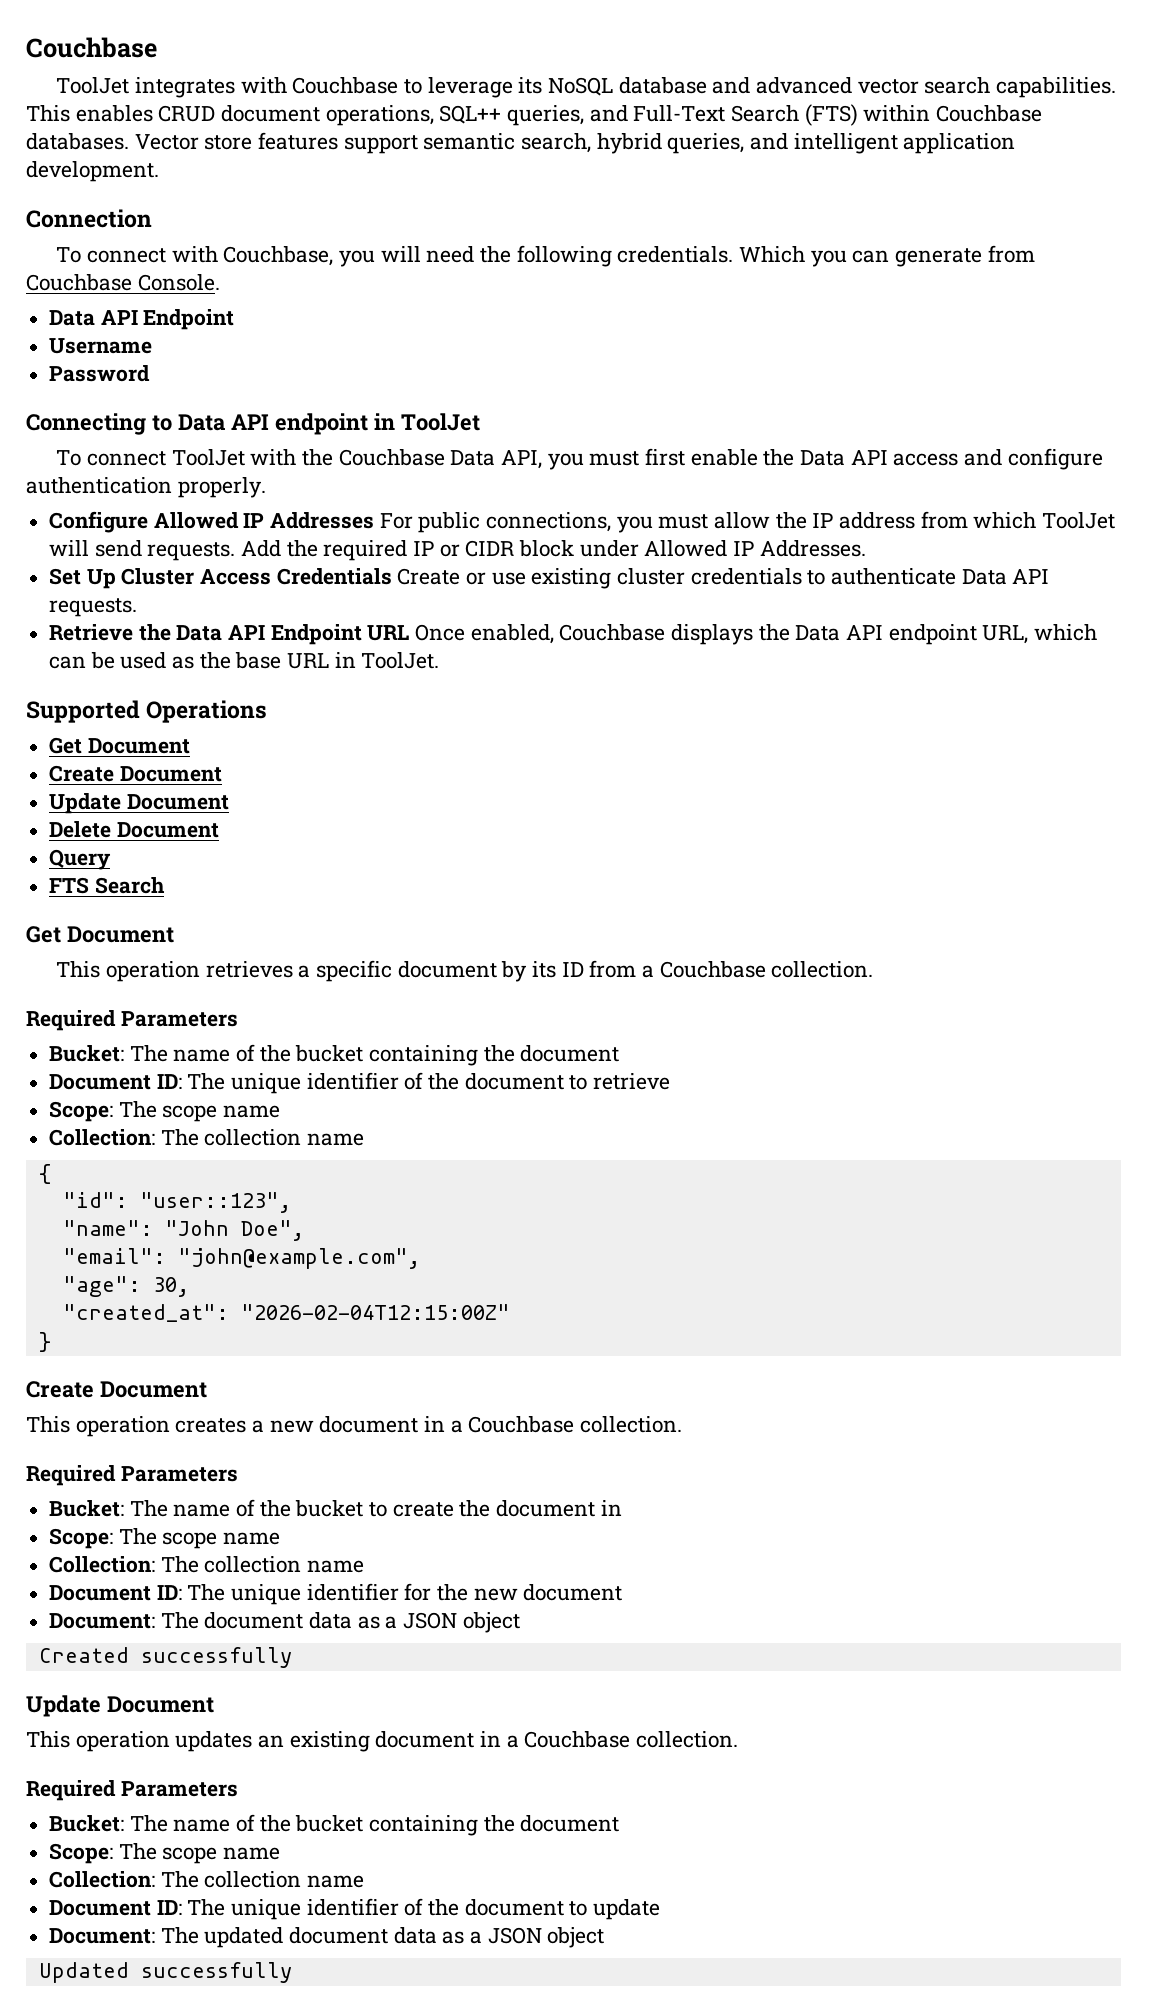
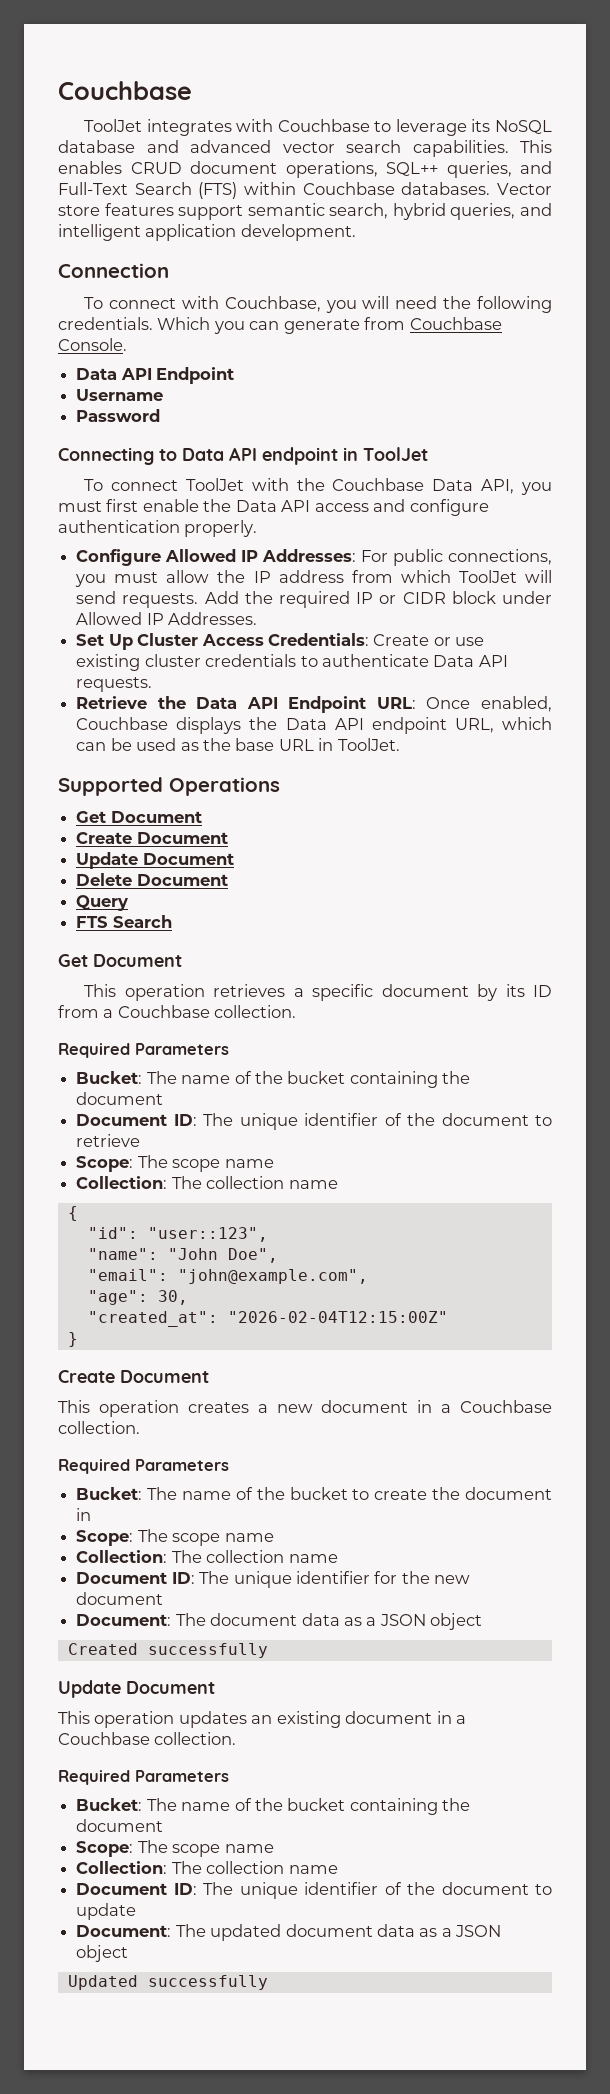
- Configure Allowed IP Addresses For public connections, you must allow the IP address from which ToolJet will send requests.
+ Configure Allowed IP Addresses: For public connections, you must allow the IP address from which ToolJet will send requests.
- Set Up Cluster Access Credentials Create or use existing cluster credentials to authenticate Data API requests.
+ Set Up Cluster Access Credentials: Create or use existing cluster credentials to authenticate Data API requests.
- Retrieve the Data API Endpoint URL Once enabled, Couchbase displays the Data API endpoint URL, which can be used as the base URL in ToolJet.
+ Retrieve the Data API Endpoint URL: Once enabled, Couchbase displays the Data API endpoint URL, which can be used as the base URL in ToolJet.

